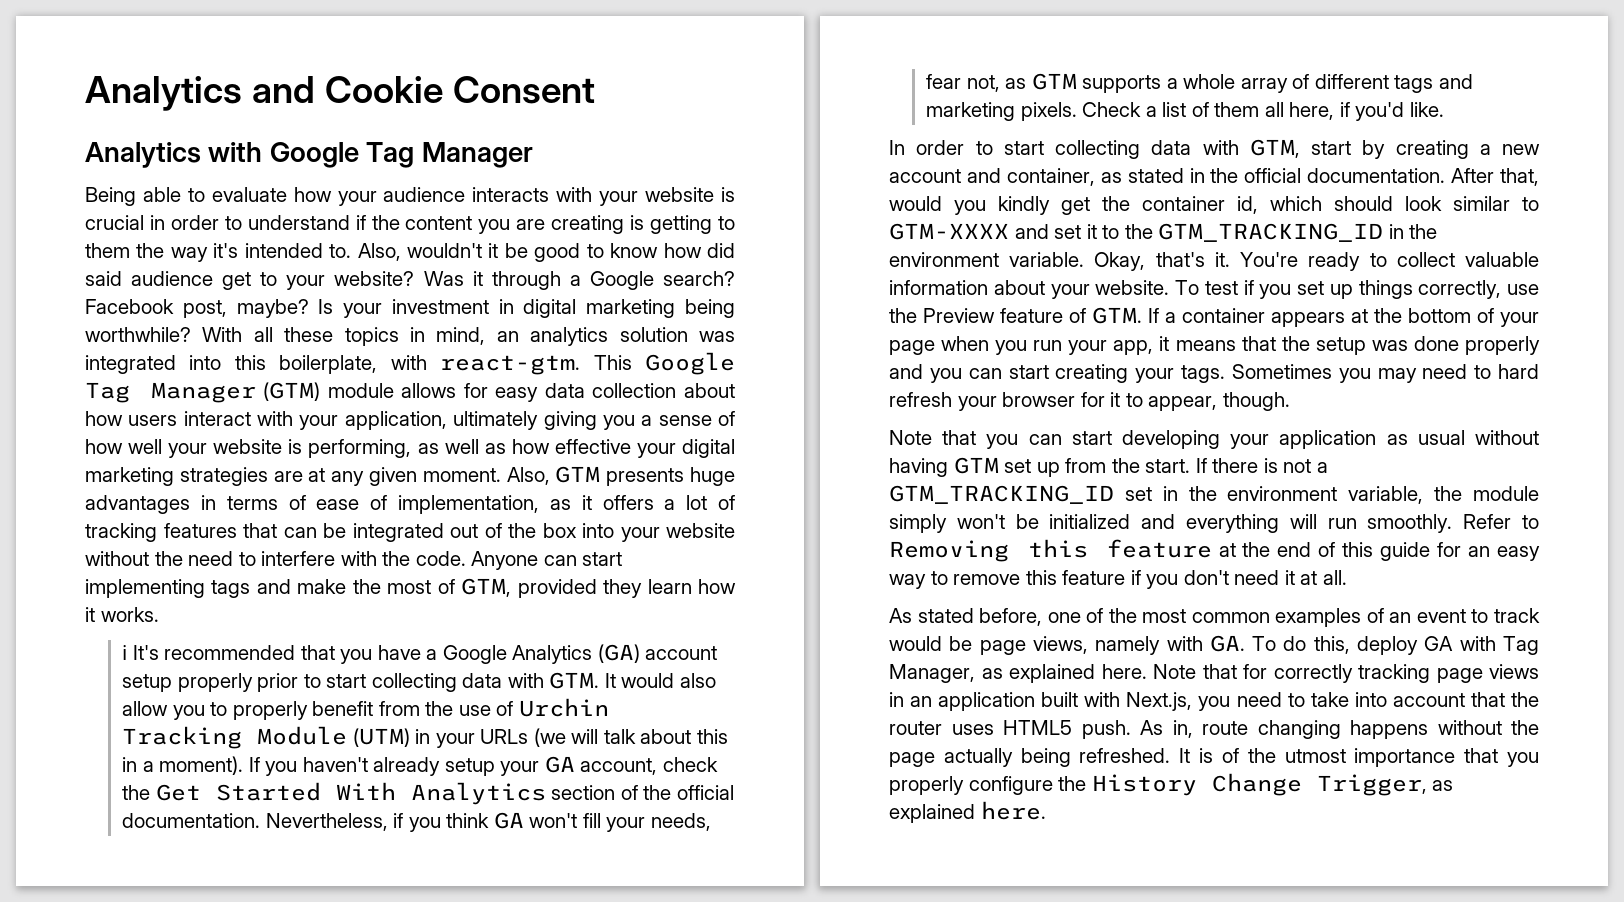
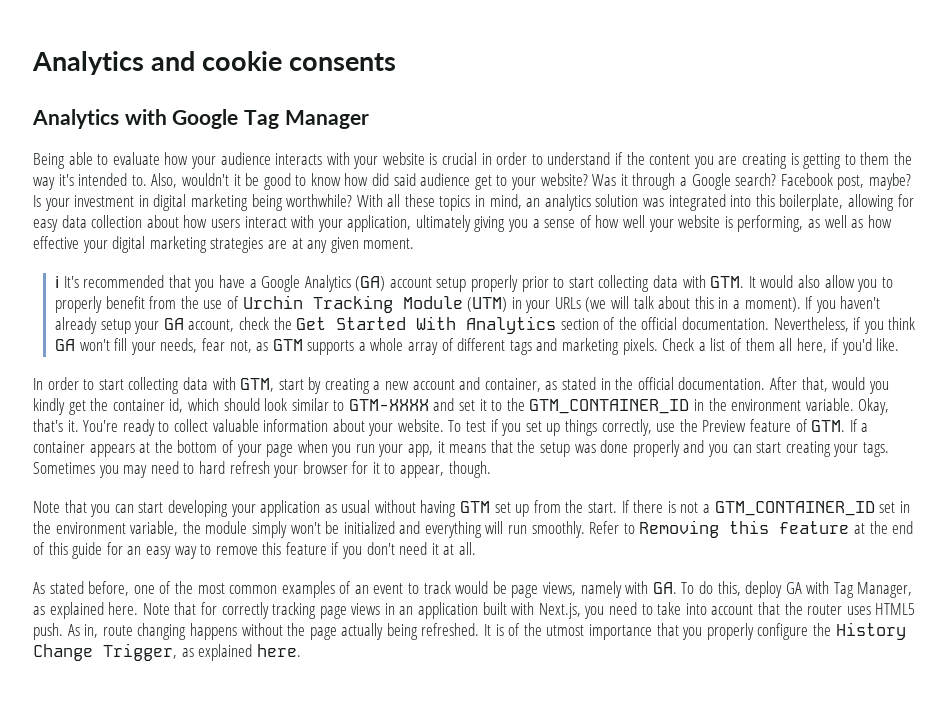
- Analytics and Cookie Consent
+ Analytics and cookie consents
- With all these topics in mind, an analytics solution was integrated into this boilerplate, with react-gtm. This Google Tag Manager (GTM) module allows for easy data collection about how users interact with your application, ultimately giving you a sense of how well your website is performing, as well as how effective your digital marketing strategies are at any given moment. Also, GTM presents huge advantages in terms of ease of implementation, as it offers a lot of tracking features that can be integrated out of the box into your website without the need to interfere with the code. Anyone can start implementing tags and make the most of GTM, provided they learn how it works.
+ With all these topics in mind, an analytics solution was integrated into this boilerplate, allowing for easy data collection about how users interact with your application, ultimately giving you a sense of how well your website is performing, as well as how effective your digital marketing strategies are at any given moment.
- After that, would you kindly get the container id, which should look similar to GTM-XXXX and set it to the GTM_TRACKING_ID in the environment variable.
+ After that, would you kindly get the container id, which should look similar to GTM-XXXX and set it to the GTM_CONTAINER_ID in the environment variable.
- If there is not a GTM_TRACKING_ID set in the environment variable, the module simply won't be initialized and everything will run smoothly.
+ If there is not a GTM_CONTAINER_ID set in the environment variable, the module simply won't be initialized and everything will run smoothly.

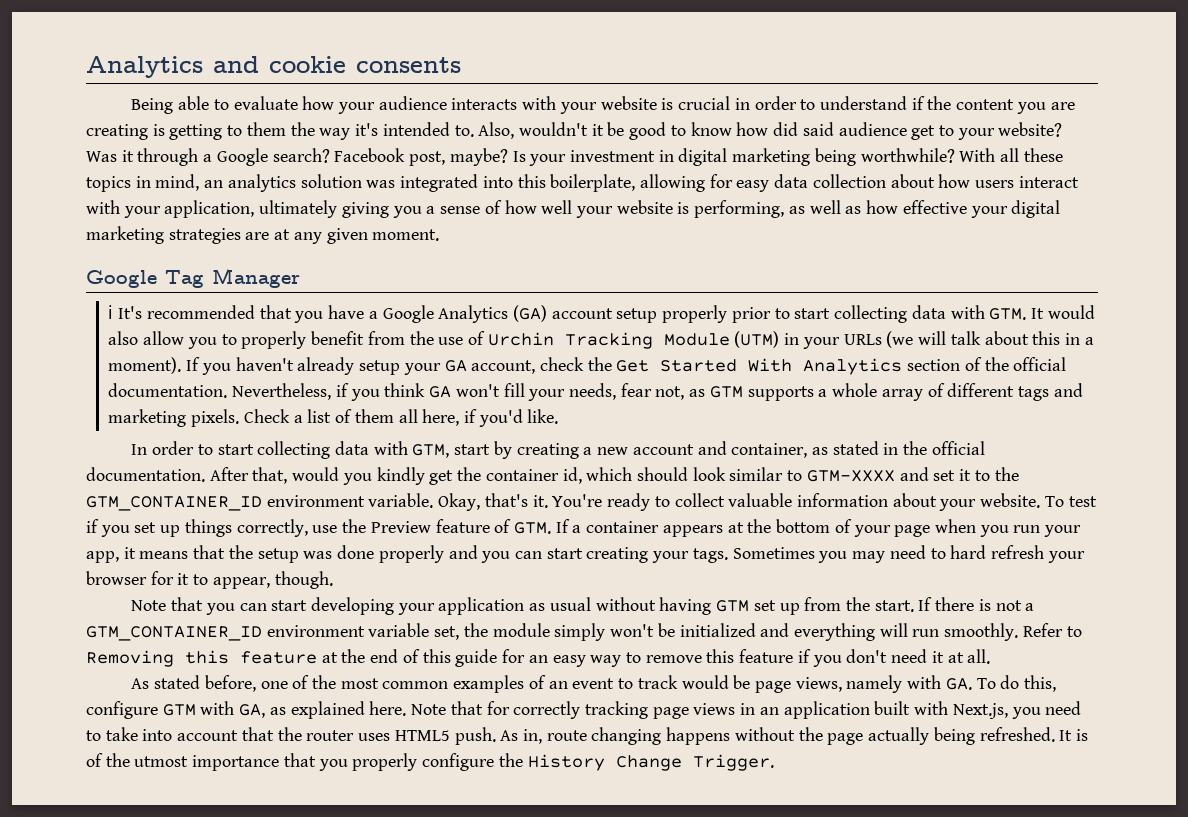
- Analytics with Google Tag Manager
+ Google Tag Manager
- After that, would you kindly get the container id, which should look similar to GTM-XXXX and set it to the GTM_CONTAINER_ID in the environment variable.
+ After that, would you kindly get the container id, which should look similar to GTM-XXXX and set it to the GTM_CONTAINER_ID environment variable.
- If there is not a GTM_CONTAINER_ID set in the environment variable, the module simply won't be initialized and everything will run smoothly.
+ If there is not a GTM_CONTAINER_ID environment variable set, the module simply won't be initialized and everything will run smoothly.
- As stated before, one of the most common examples of an event to track would be page views, namely with GA. To do this, deploy GA with Tag Manager, as explained here.
+ As stated before, one of the most common examples of an event to track would be page views, namely with GA. To do this, configure GTM with GA, as explained here.
- It is of the utmost importance that you properly configure the History Change Trigger, as explained here.
+ It is of the utmost importance that you properly configure the History Change Trigger.

